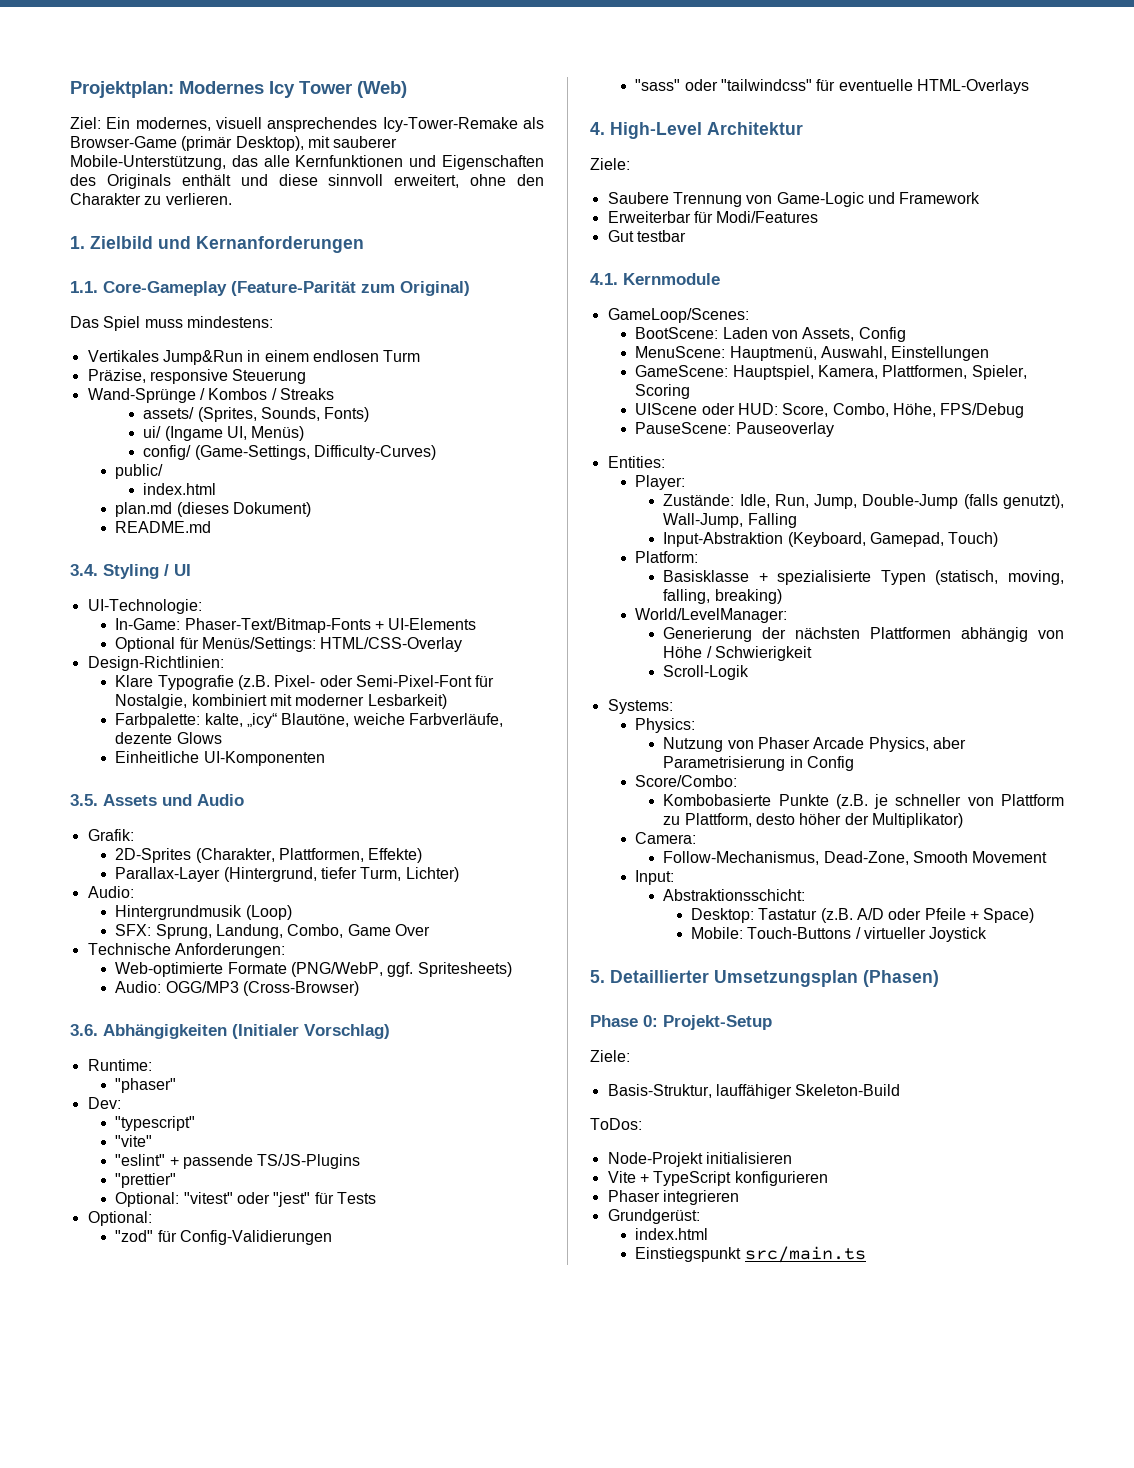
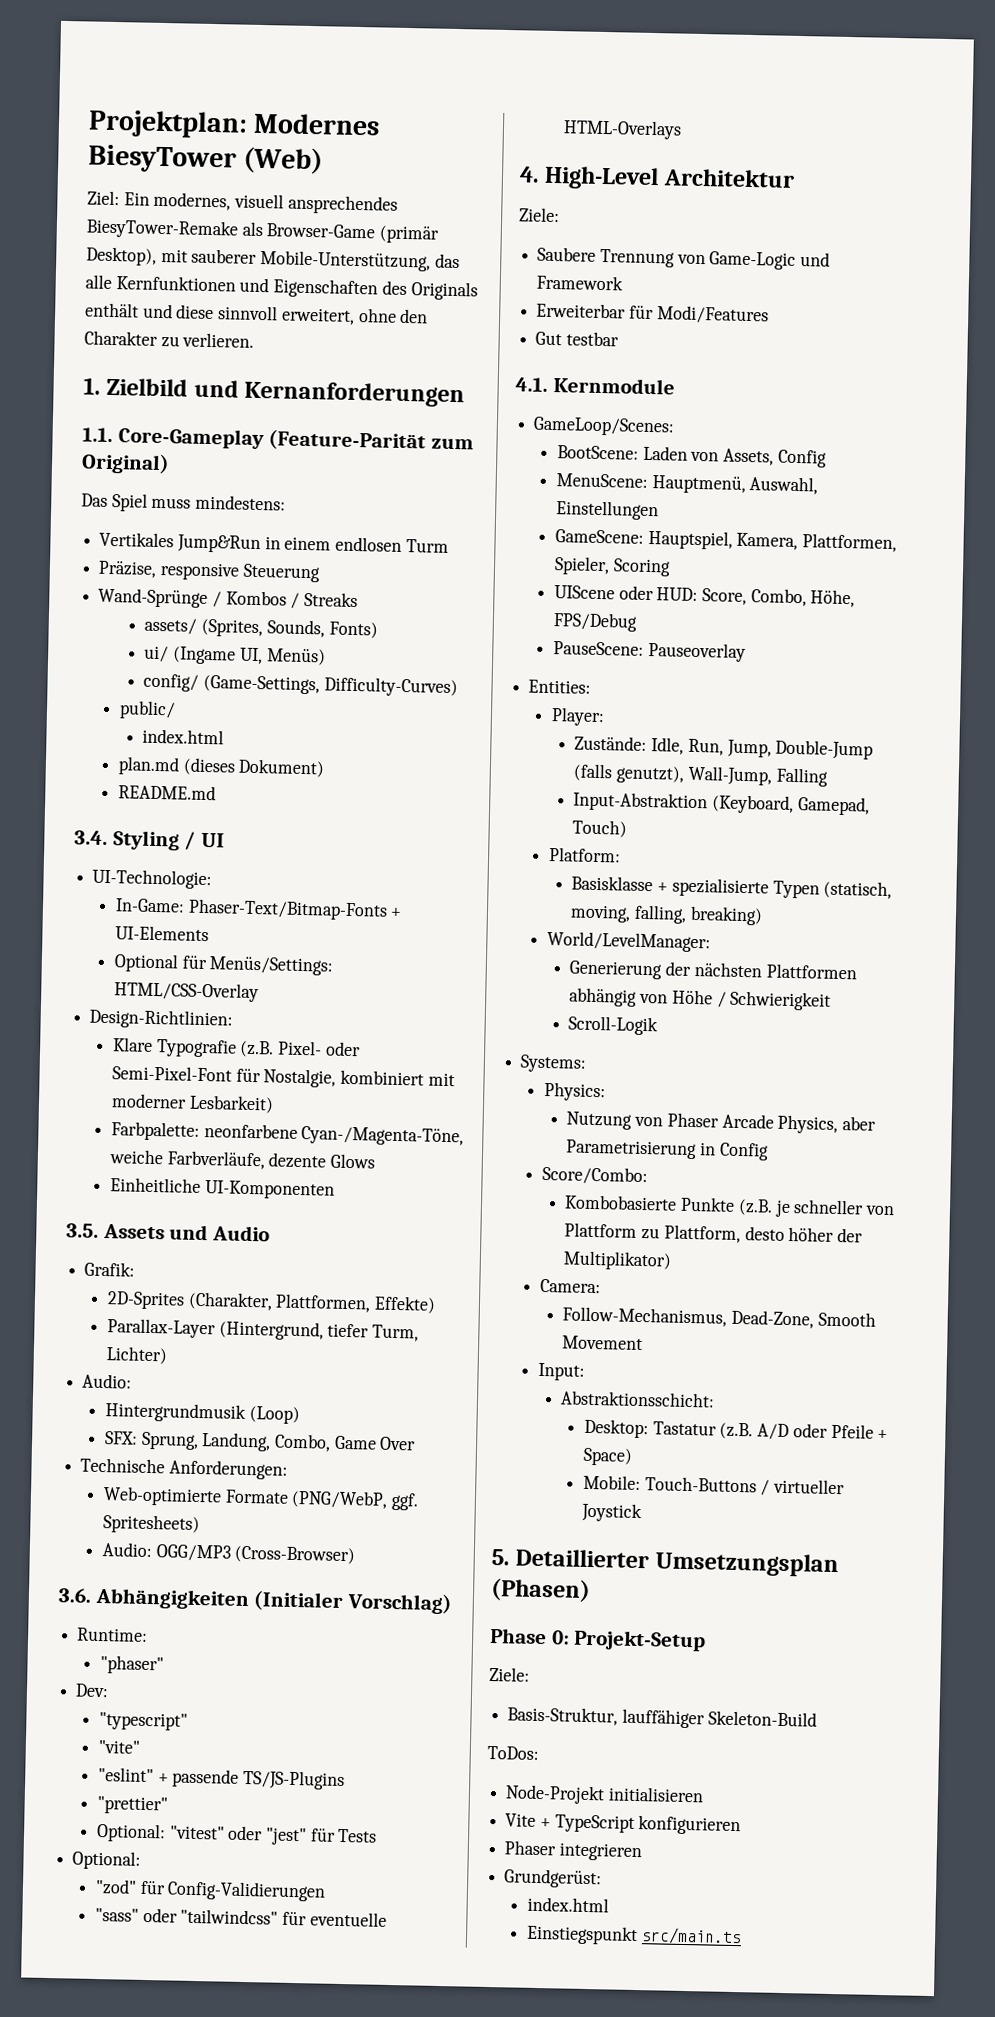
- Projektplan: Modernes Icy Tower (Web)
+ Projektplan: Modernes BiesyTower (Web)
- Ziel: Ein modernes, visuell ansprechendes Icy-Tower-Remake als Browser-Game (primär Desktop), mit sauberer Mobile-Unterstützung, das alle Kernfunktionen und Eigenschaften des Originals enthält und diese sinnvoll erweitert, ohne den Charakter zu verlieren.
+ Ziel: Ein modernes, visuell ansprechendes BiesyTower-Remake als Browser-Game (primär Desktop), mit sauberer Mobile-Unterstützung, das alle Kernfunktionen und Eigenschaften des Originals enthält und diese sinnvoll erweitert, ohne den Charakter zu verlieren.
- Farbpalette: kalte, „icy“ Blautöne, weiche Farbverläufe, dezente Glows
+ Farbpalette: neonfarbene Cyan-/Magenta-Töne, weiche Farbverläufe, dezente Glows

